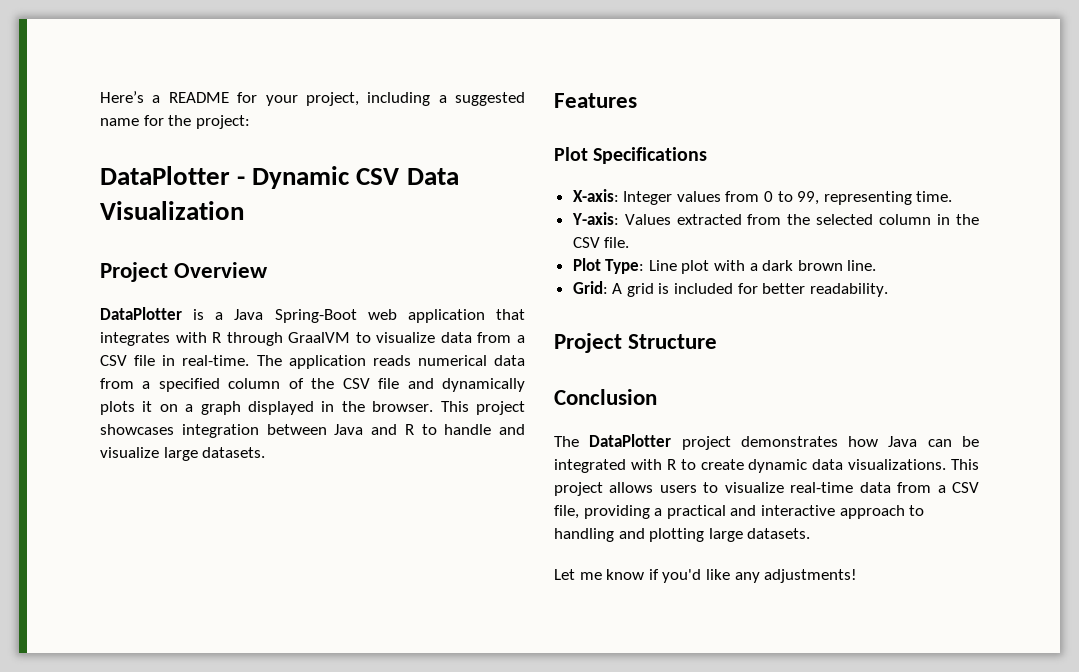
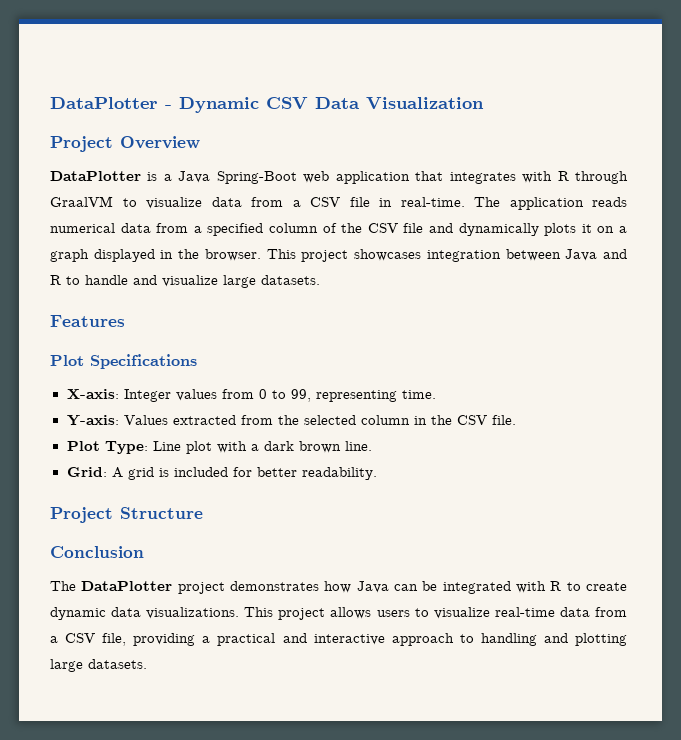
- Here’s a README for your project, including a suggested name for the project:
- Let me know if you'd like any adjustments!

